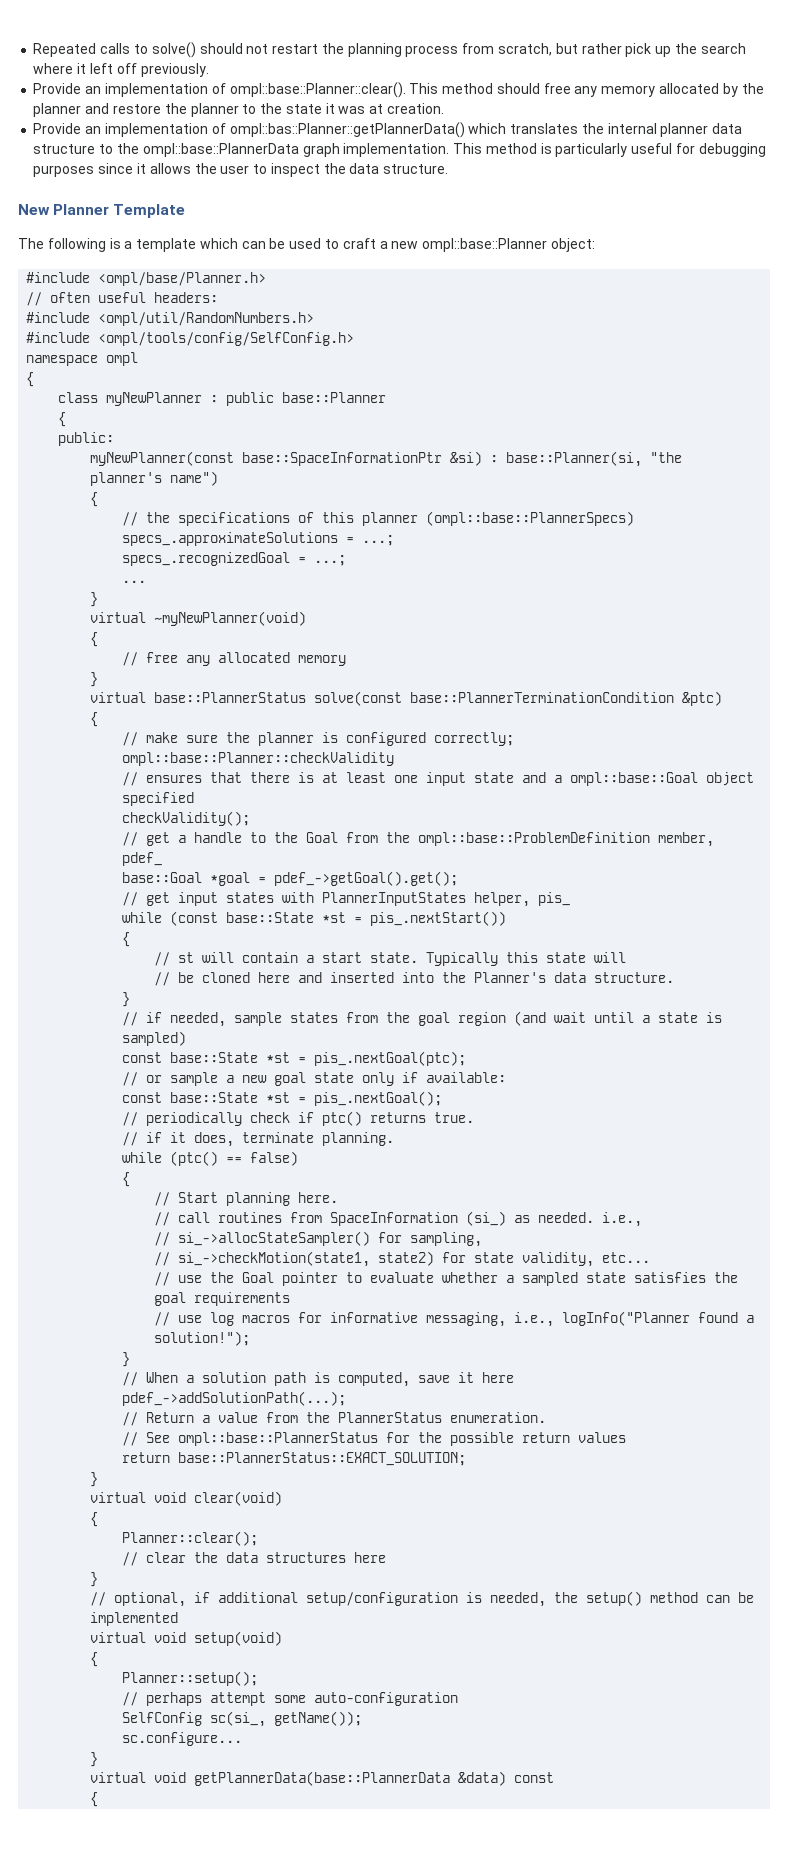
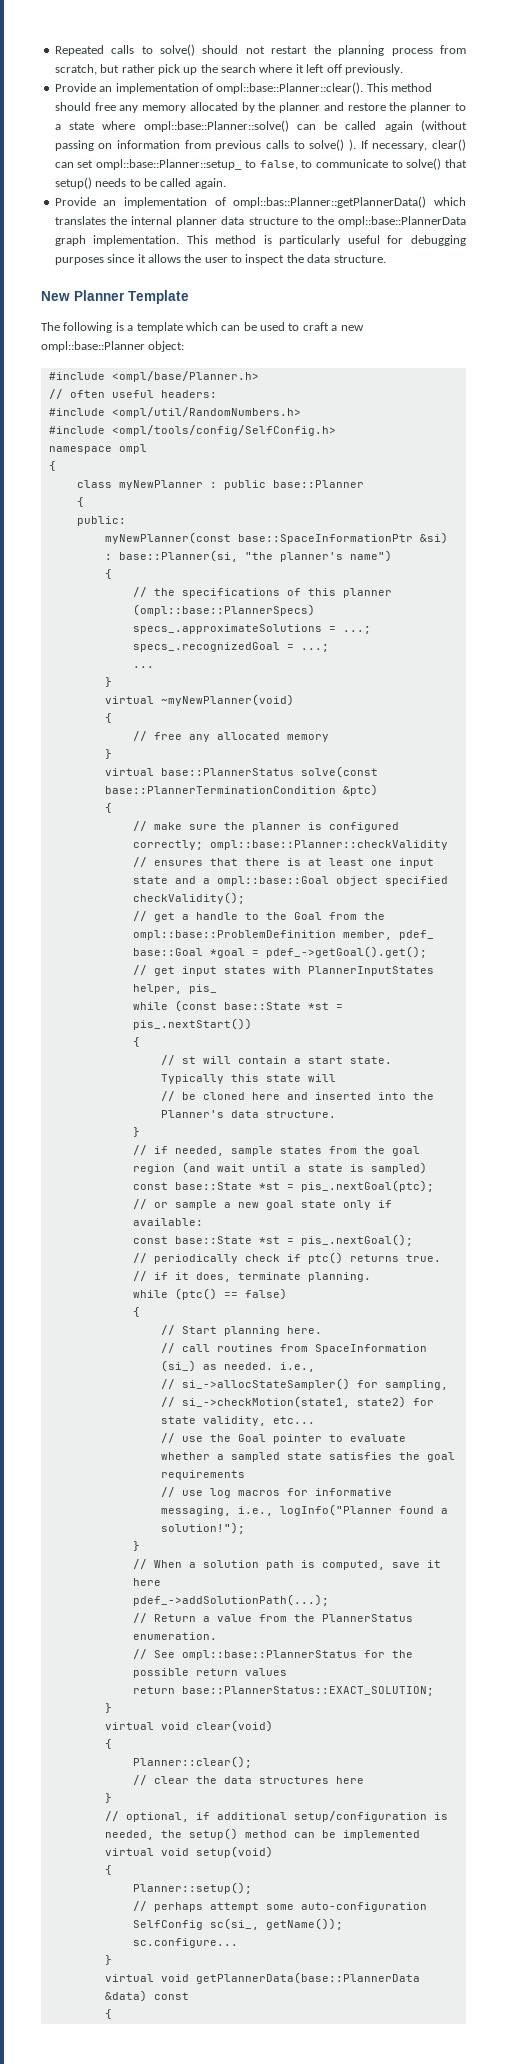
- This method should free any memory allocated by the planner and restore the planner to the state it was at creation.
+ This method should free any memory allocated by the planner and restore the planner to a state where ompl::base::Planner::solve() can be called again (without passing on information from previous calls to solve() ). If necessary, clear() can set ompl::base::Planner::setup_ to false, to communicate to solve() that setup() needs to be called again.

